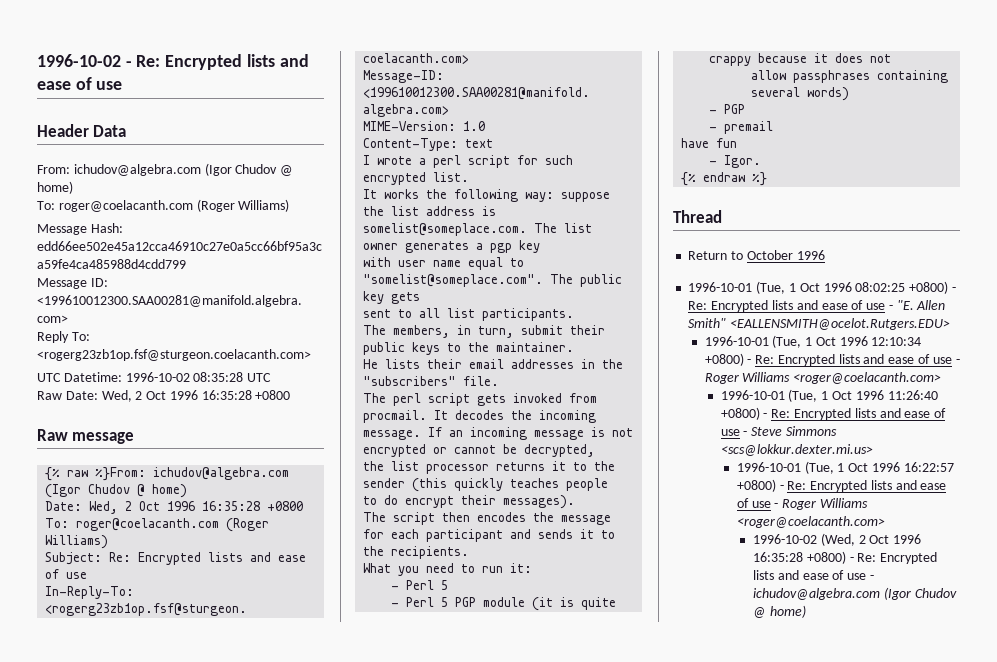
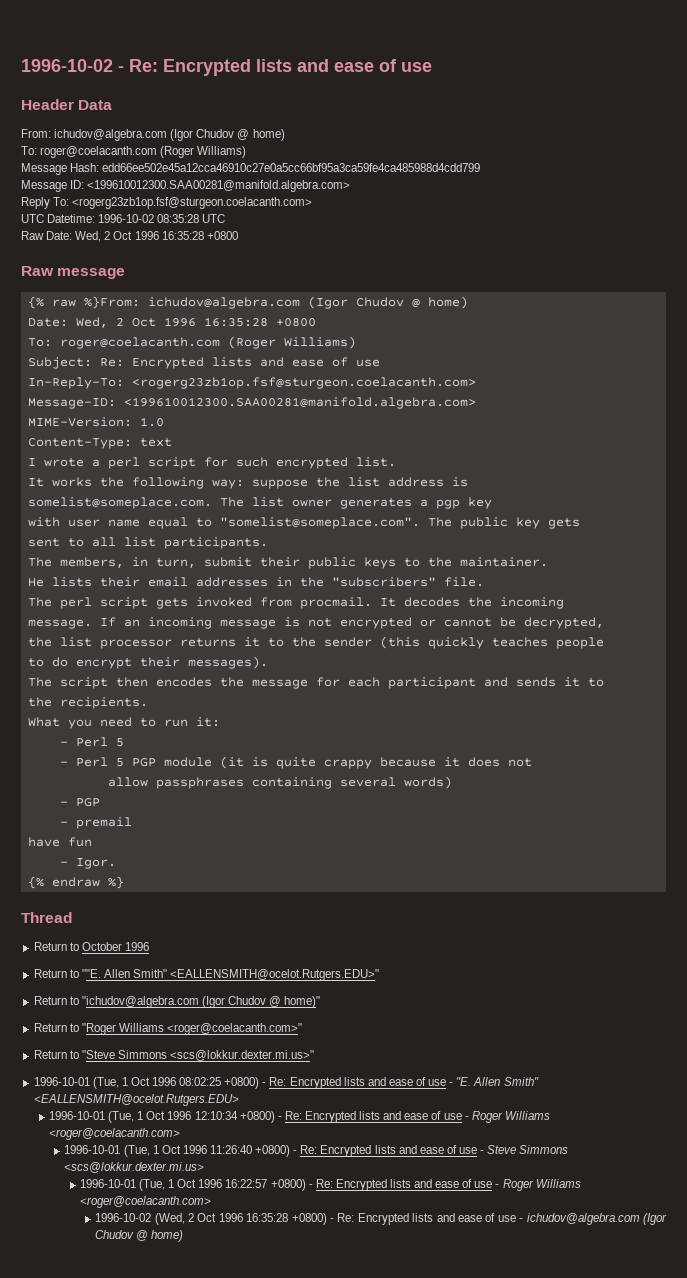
+ Return to ""E. Allen Smith" <EALLENSMITH@ocelot.Rutgers.EDU>"
+ Return to "ichudov@algebra.com (Igor Chudov @ home)"
+ Return to "Roger Williams <roger@coelacanth.com>"
+ Return to "Steve Simmons <scs@lokkur.dexter.mi.us>"

